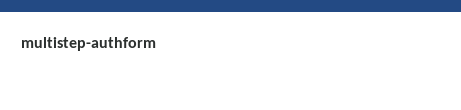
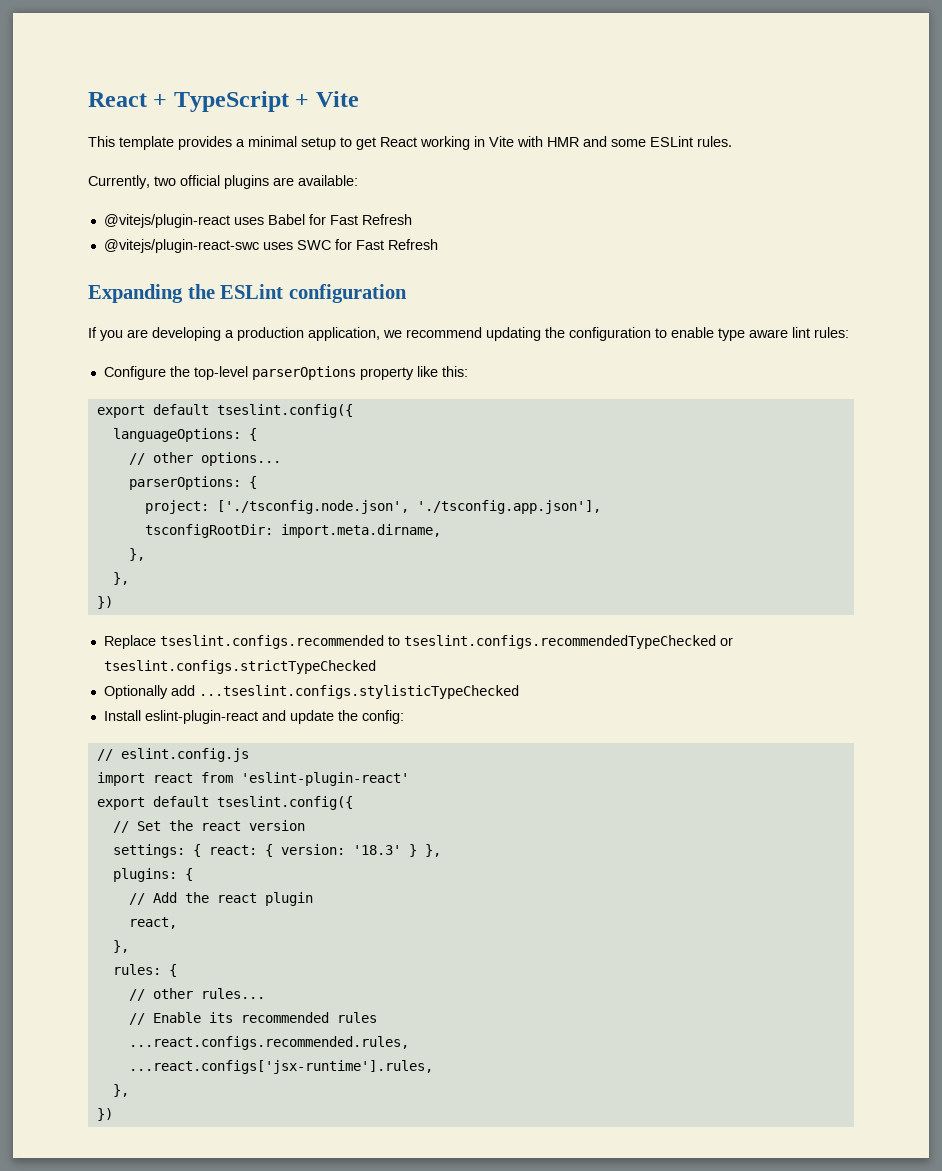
- multistep-authform
+ React + TypeScript + Vite
+ This template provides a minimal setup to get React working in Vite with HMR and some ESLint rules.
+ Currently, two official plugins are available:
+ @vitejs/plugin-react uses Babel for Fast Refresh
+ @vitejs/plugin-react-swc uses SWC for Fast Refresh
+ Expanding the ESLint configuration
+ If you are developing a production application, we recommend updating the configuration to enable type aware lint rules:
+ Configure the top-level parserOptions property like this:
+ export default tseslint.config({
+ languageOptions: {
+ // other options...
+ parserOptions: {
+ project: ['./tsconfig.node.json', './tsconfig.app.json'],
+ tsconfigRootDir: import.meta.dirname,
+ },
+ },
+ })
+ Replace tseslint.configs.recommended to tseslint.configs.recommendedTypeChecked or tseslint.configs.strictTypeChecked
+ Optionally add ...tseslint.configs.stylisticTypeChecked
+ Install eslint-plugin-react and update the config:
+ // eslint.config.js
+ import react from 'eslint-plugin-react'
+ export default tseslint.config({
+ // Set the react version
+ settings: { react: { version: '18.3' } },
+ plugins: {
+ // Add the react plugin
+ react,
+ },
+ rules: {
+ // other rules...
+ // Enable its recommended rules
+ ...react.configs.recommended.rules,
+ ...react.configs['jsx-runtime'].rules,
+ },
+ })

